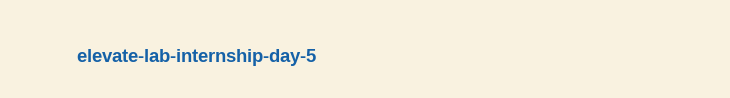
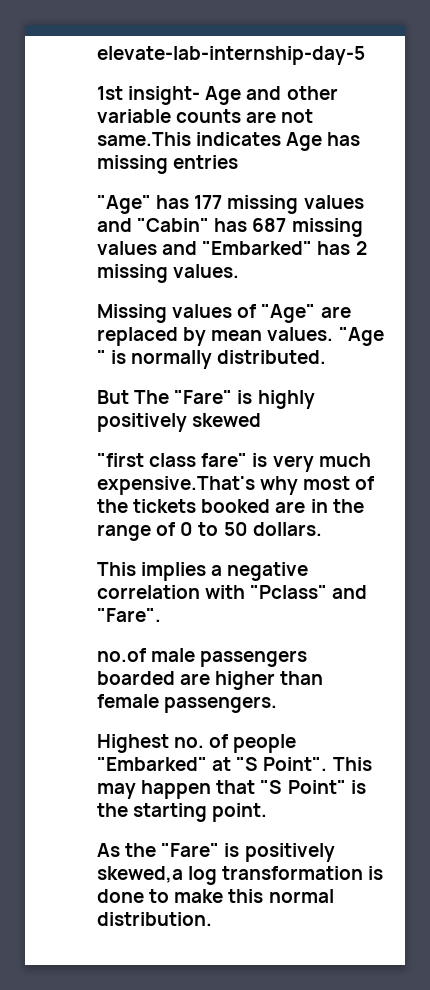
+ 1st insight- Age and other variable counts are not same.This indicates Age has missing entries
+ "Age" has 177 missing values and "Cabin" has 687 missing values and "Embarked" has 2 missing values.
+ Missing values of "Age" are replaced by mean values. "Age " is normally distributed.
+ But The "Fare" is highly positively skewed
+ "first class fare" is very much expensive.That's why most of the tickets booked are in the range of 0 to 50 dollars.
+ This implies a negative correlation with "Pclass" and "Fare".
+ no.of male passengers boarded are higher than female passengers.
+ Highest no. of people "Embarked" at "S Point". This may happen that "S Point" is the starting point.
+ As the "Fare" is positively skewed,a log transformation is done to make this normal distribution.

